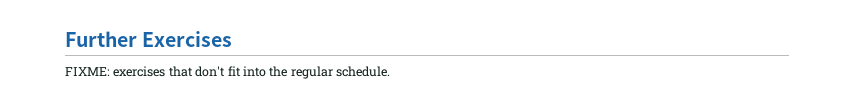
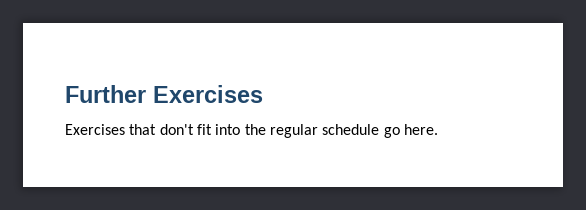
- FIXME: exercises that don't fit into the regular schedule.
+ Exercises that don't fit into the regular schedule go here.

